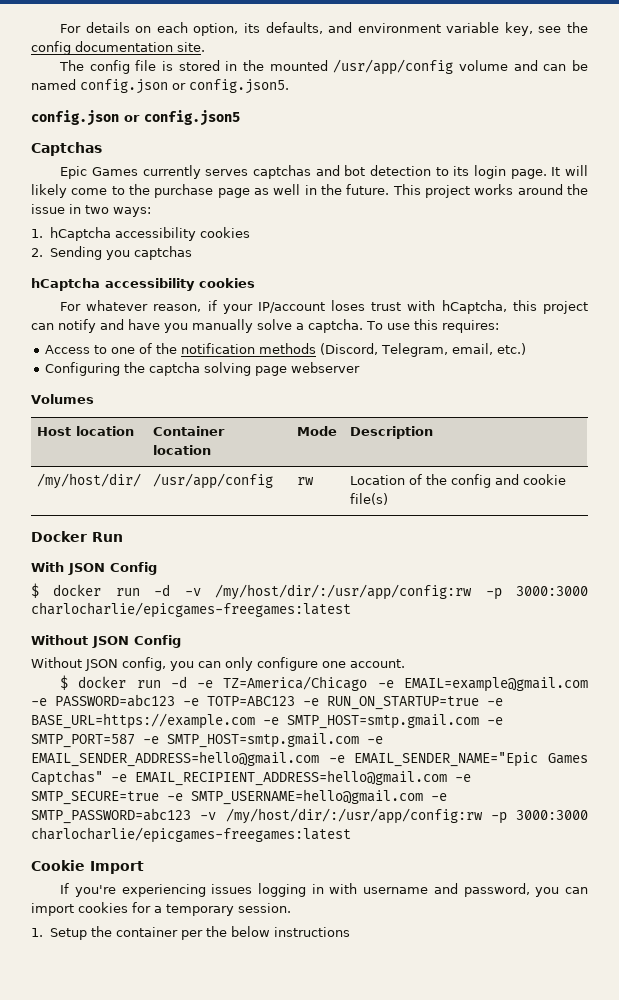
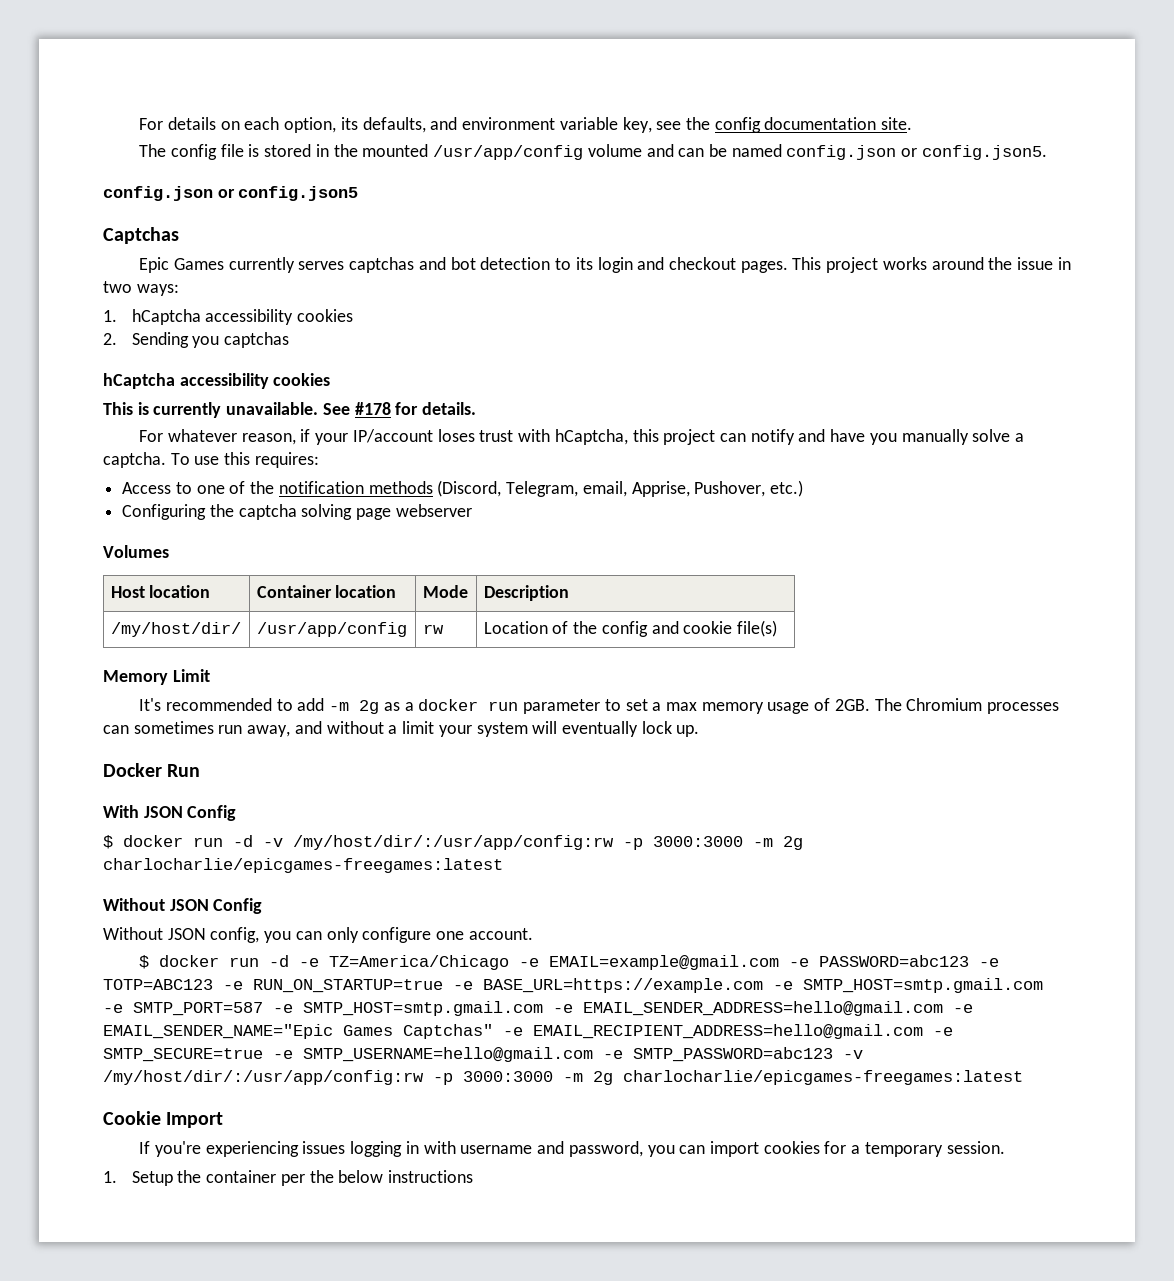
- Epic Games currently serves captchas and bot detection to its login page. It will likely come to the purchase page as well in the future.
+ Epic Games currently serves captchas and bot detection to its login and checkout pages.
+ This is currently unavailable. See #178 for details.
- Access to one of the notification methods (Discord, Telegram, email, etc.)
+ Access to one of the notification methods (Discord, Telegram, email, Apprise, Pushover, etc.)
+ Memory Limit
+ It's recommended to add -m 2g as a docker run parameter to set a max memory usage of 2GB. The Chromium processes can sometimes run away, and without a limit your system will eventually lock up.
- $ docker run -d -v /my/host/dir/:/usr/app/config:rw -p 3000:3000 charlocharlie/epicgames-freegames:latest
+ $ docker run -d -v /my/host/dir/:/usr/app/config:rw -p 3000:3000 -m 2g charlocharlie/epicgames-freegames:latest
- $ docker run -d -e TZ=America/Chicago -e EMAIL=example@gmail.com -e PASSWORD=abc123 -e TOTP=ABC123 -e RUN_ON_STARTUP=true -e BASE_URL=https://example.com -e SMTP_HOST=smtp.gmail.com -e SMTP_PORT=587 -e SMTP_HOST=smtp.gmail.com -e EMAIL_SENDER_ADDRESS=hello@gmail.com -e EMAIL_SENDER_NAME="Epic Games Captchas" -e EMAIL_RECIPIENT_ADDRESS=hello@gmail.com -e SMTP_SECURE=true -e SMTP_USERNAME=hello@gmail.com -e SMTP_PASSWORD=abc123 -v /my/host/dir/:/usr/app/config:rw -p 3000:3000 charlocharlie/epicgames-freegames:latest
+ $ docker run -d -e TZ=America/Chicago -e EMAIL=example@gmail.com -e PASSWORD=abc123 -e TOTP=ABC123 -e RUN_ON_STARTUP=true -e BASE_URL=https://example.com -e SMTP_HOST=smtp.gmail.com -e SMTP_PORT=587 -e SMTP_HOST=smtp.gmail.com -e EMAIL_SENDER_ADDRESS=hello@gmail.com -e EMAIL_SENDER_NAME="Epic Games Captchas" -e EMAIL_RECIPIENT_ADDRESS=hello@gmail.com -e SMTP_SECURE=true -e SMTP_USERNAME=hello@gmail.com -e SMTP_PASSWORD=abc123 -v /my/host/dir/:/usr/app/config:rw -p 3000:3000 -m 2g charlocharlie/epicgames-freegames:latest

